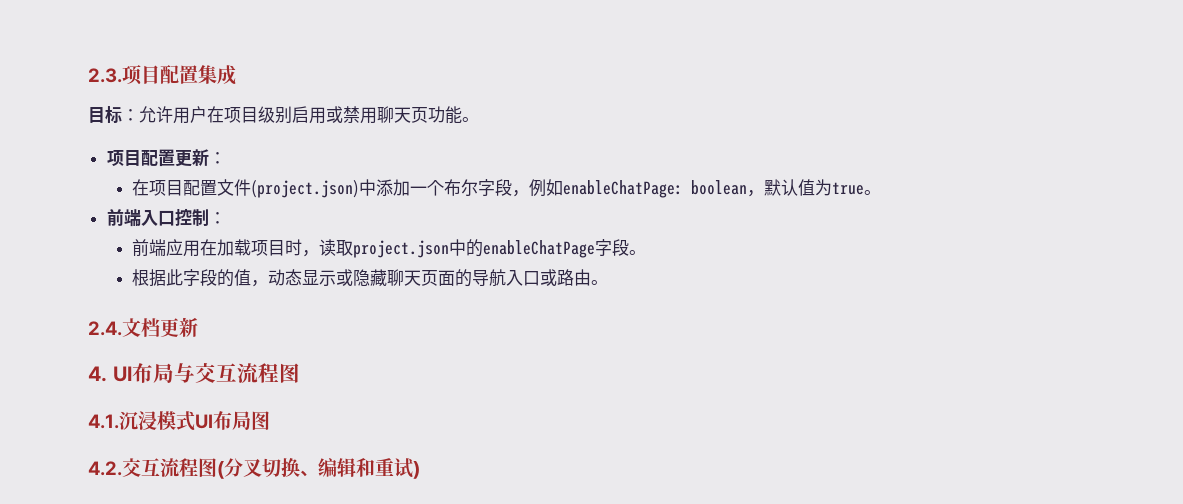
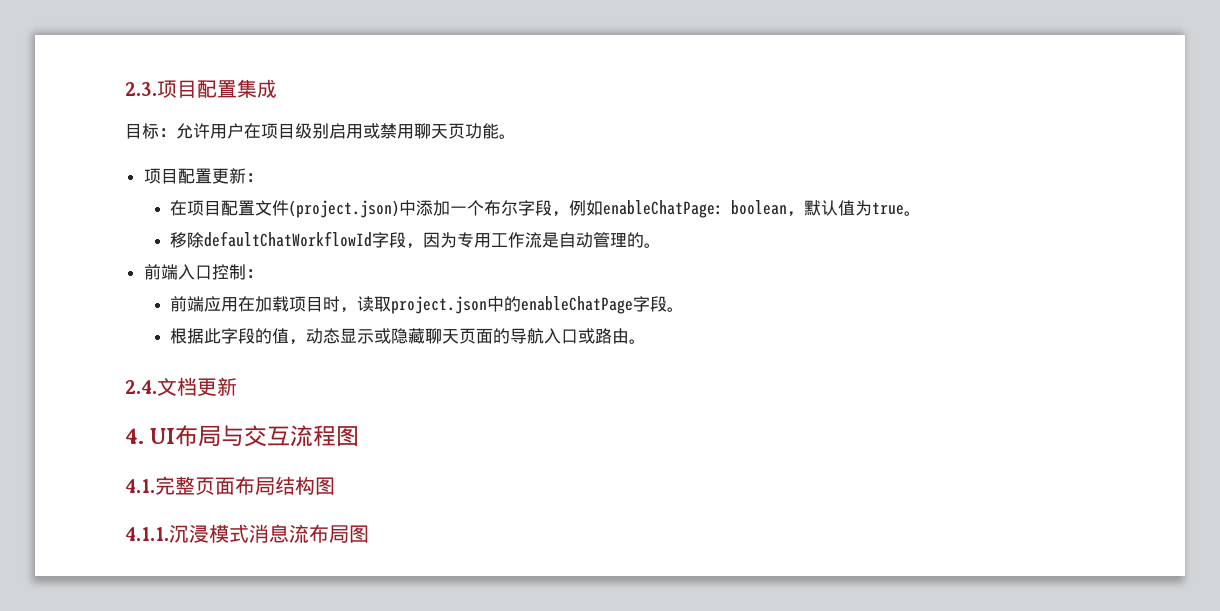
+ 移除defaultChatWorkflowId字段，因为专用工作流是自动管理的。
- 4.1.沉浸模式UI布局图
+ 4.1.完整页面布局结构图
+ 4.1.1.沉浸模式消息流布局图
- 4.2.交互流程图(分叉切换、编辑和重试)

